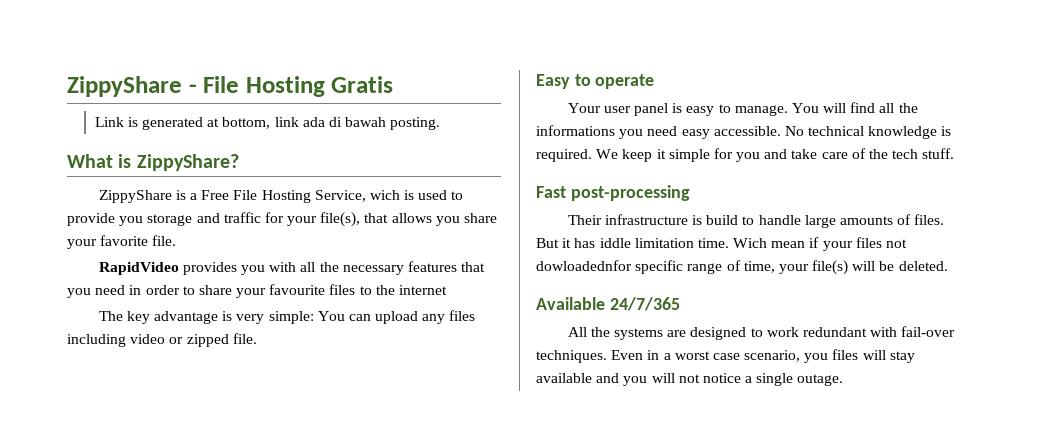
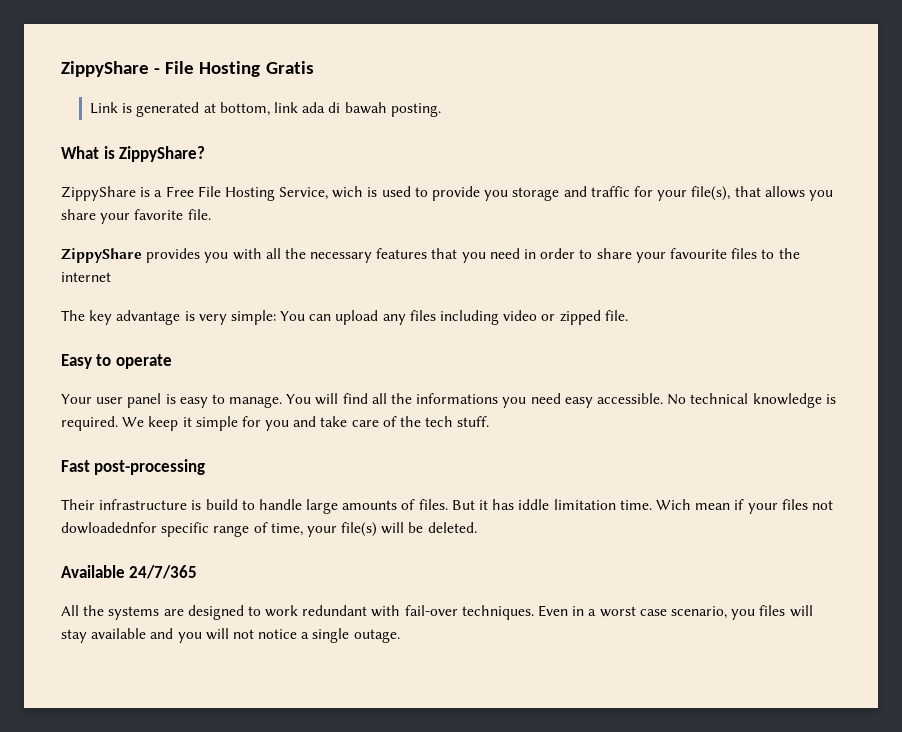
- RapidVideo provides you with all the necessary features that you need in order to share your favourite files to the internet
+ ZippyShare provides you with all the necessary features that you need in order to share your favourite files to the internet

